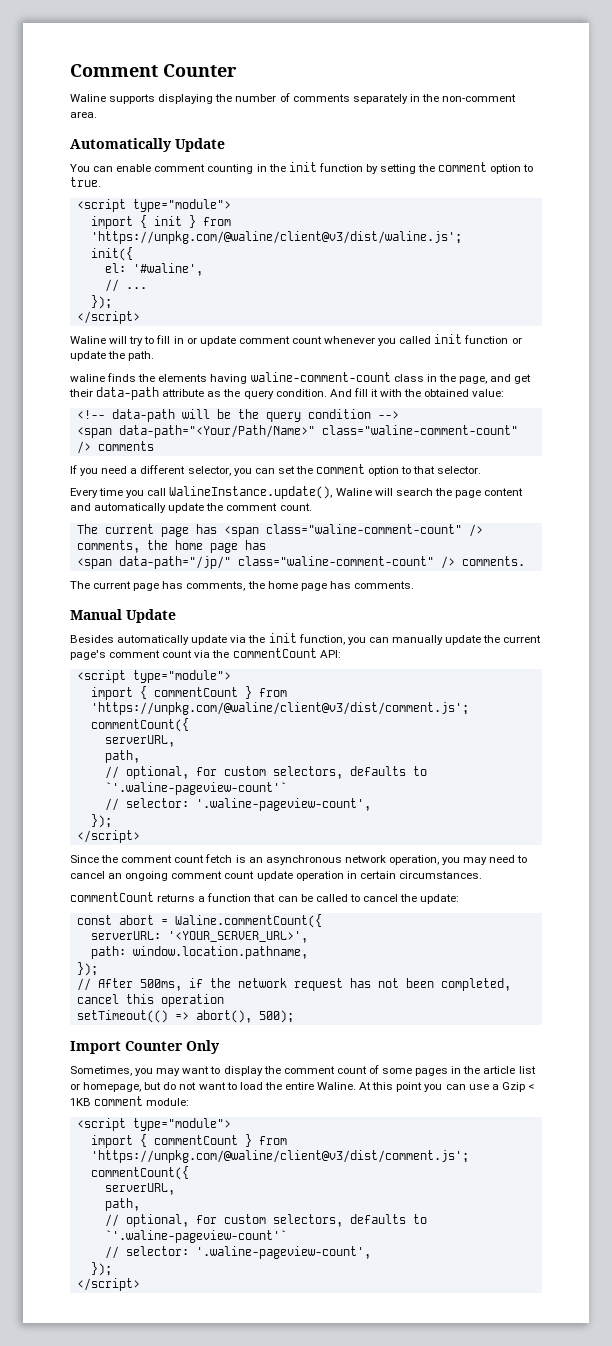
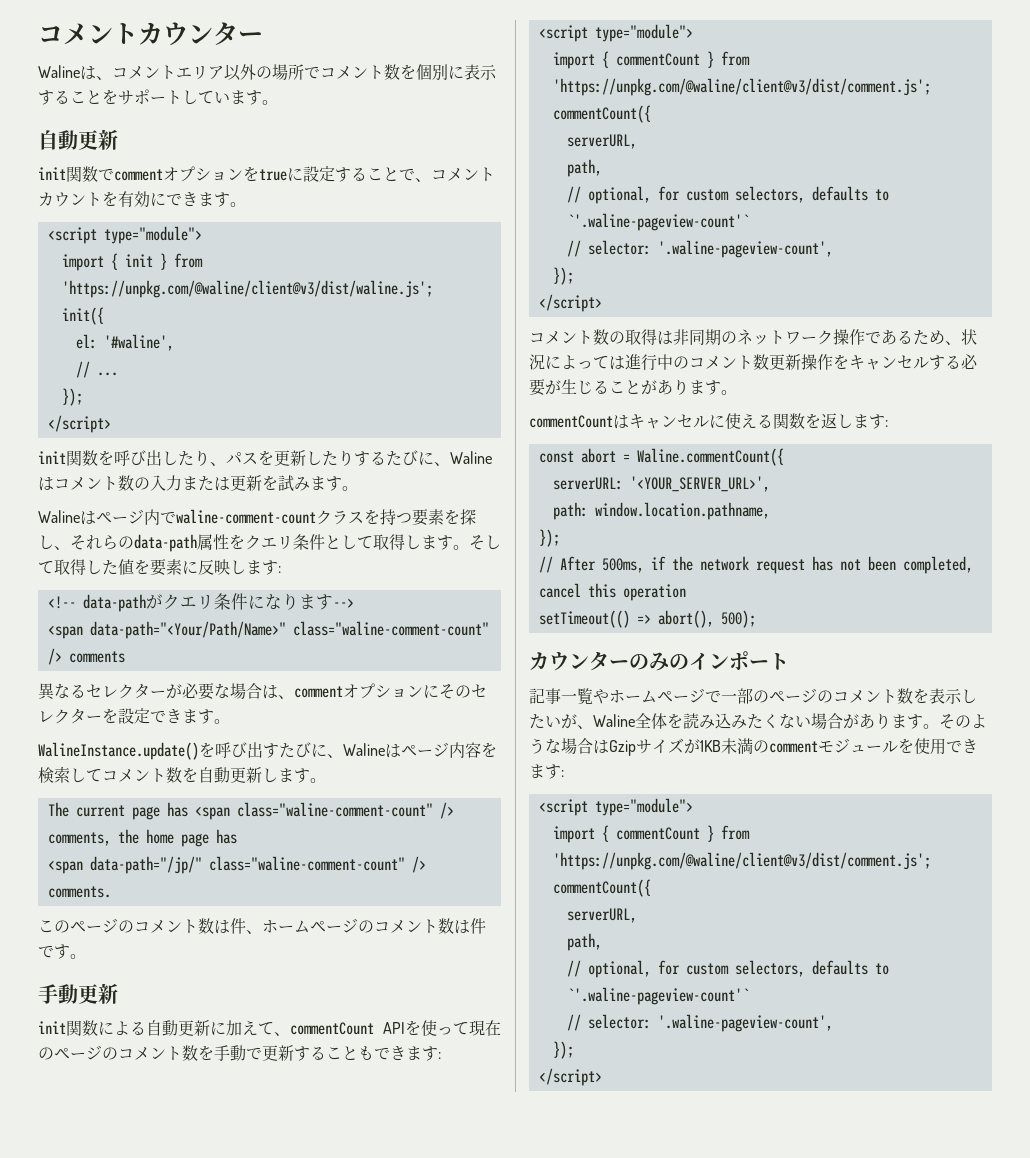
- Comment Counter
- Waline supports displaying the number of comments separately in the non-comment area.
- Automatically Update
- You can enable comment counting in the init function by setting the comment option to true.
+ コメントカウンター
+ Walineは、コメントエリア以外の場所でコメント数を個別に表示することをサポートしています。
+ 自動更新
+ init関数でcommentオプションをtrueに設定することで、コメントカウントを有効にできます。
- Waline will try to fill in or update comment count whenever you called init function or update the path.
- waline finds the elements having waline-comment-count class in the page, and get their data-path attribute as the query condition. And fill it with the obtained value:
- <!-- data-path will be the query condition -->
+ init関数を呼び出したり、パスを更新したりするたびに、Walineはコメント数の入力または更新を試みます。
+ Walineはページ内でwaline-comment-countクラスを持つ要素を探し、それらのdata-path属性をクエリ条件として取得します。そして取得した値を要素に反映します:
+ <!-- data-pathがクエリ条件になります-->
- If you need a different selector, you can set the comment option to that selector.
- Every time you call WalineInstance.update(), Waline will search the page content and automatically update the comment count.
+ 異なるセレクターが必要な場合は、commentオプションにそのセレクターを設定できます。
+ WalineInstance.update()を呼び出すたびに、Walineはページ内容を検索してコメント数を自動更新します。
- The current page has comments, the home page has comments.
- Manual Update
- Besides automatically update via the init function, you can manually update the current page's comment count via the commentCount API:
+ このページのコメント数は件、ホームページのコメント数は件です。
+ 手動更新
+ init関数による自動更新に加えて、commentCount APIを使って現在のページのコメント数を手動で更新することもできます:
- Since the comment count fetch is an asynchronous network operation, you may need to cancel an ongoing comment count update operation in certain circumstances.
- commentCount returns a function that can be called to cancel the update:
+ コメント数の取得は非同期のネットワーク操作であるため、状況によっては進行中のコメント数更新操作をキャンセルする必要が生じることがあります。
+ commentCountはキャンセルに使える関数を返します:
- Import Counter Only
- Sometimes, you may want to display the comment count of some pages in the article list or homepage, but do not want to load the entire Waline. At this point you can use a Gzip < 1KB comment module:
+ カウンターのみのインポート
+ 記事一覧やホームページで一部のページのコメント数を表示したいが、Waline全体を読み込みたくない場合があります。そのような場合はGzipサイズが1KB未満のcommentモジュールを使用できます:

